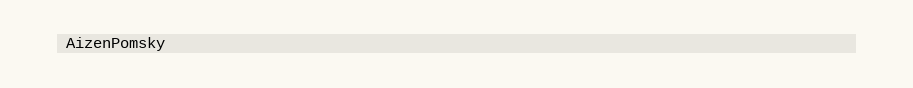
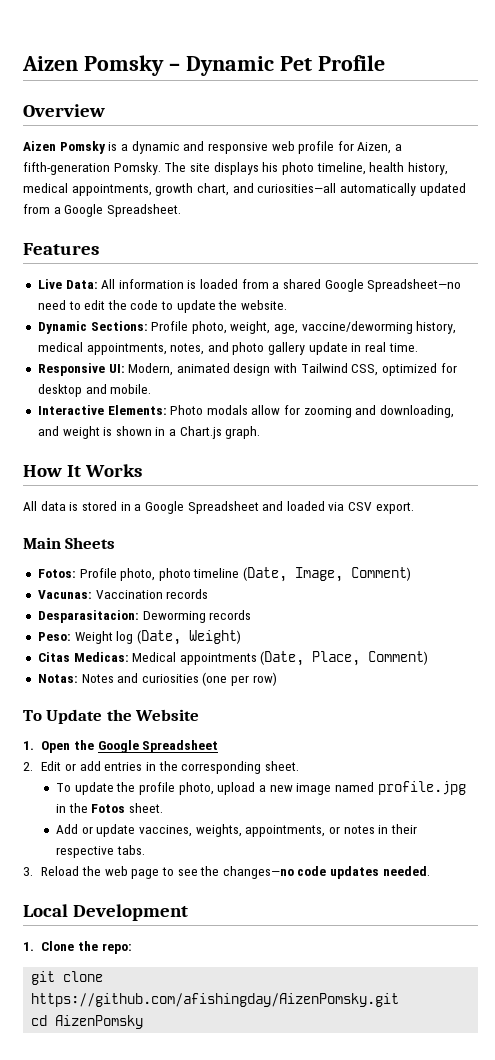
- AizenPomsky
+ Aizen Pomsky – Dynamic Pet Profile
+ Overview
+ Aizen Pomsky is a dynamic and responsive web profile for Aizen, a fifth-generation Pomsky. The site displays his photo timeline, health history, medical appointments, growth chart, and curiosities—all automatically updated from a Google Spreadsheet.
+ Features
+ Live Data: All information is loaded from a shared Google Spreadsheet—no need to edit the code to update the website.
+ Dynamic Sections: Profile photo, weight, age, vaccine/deworming history, medical appointments, notes, and photo gallery update in real time.
+ Responsive UI: Modern, animated design with Tailwind CSS, optimized for desktop and mobile.
+ Interactive Elements: Photo modals allow for zooming and downloading, and weight is shown in a Chart.js graph.
+ How It Works
+ All data is stored in a Google Spreadsheet and loaded via CSV export.
+ Main Sheets
+ Fotos: Profile photo, photo timeline (Date, Image, Comment)
+ Vacunas: Vaccination records
+ Desparasitacion: Deworming records
+ Peso: Weight log (Date, Weight)
+ Citas Medicas: Medical appointments (Date, Place, Comment)
+ Notas: Notes and curiosities (one per row)
+ To Update the Website
+ 1. Open the Google Spreadsheet
+ 2. Edit or add entries in the corresponding sheet.
+ To update the profile photo, upload a new image named profile.jpg in the Fotos sheet.
+ Add or update vaccines, weights, appointments, or notes in their respective tabs.
+ 3. Reload the web page to see the changes—no code updates needed.
+ Local Development
+ 1. Clone the repo:
+ git clone https://github.com/afishingday/AizenPomsky.git
+ cd AizenPomsky

